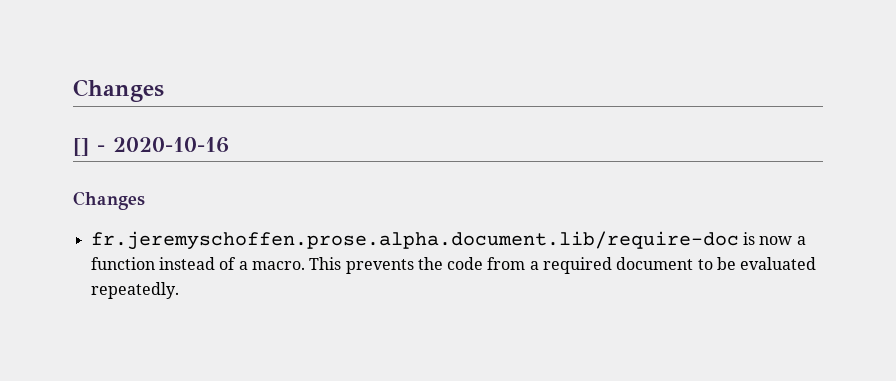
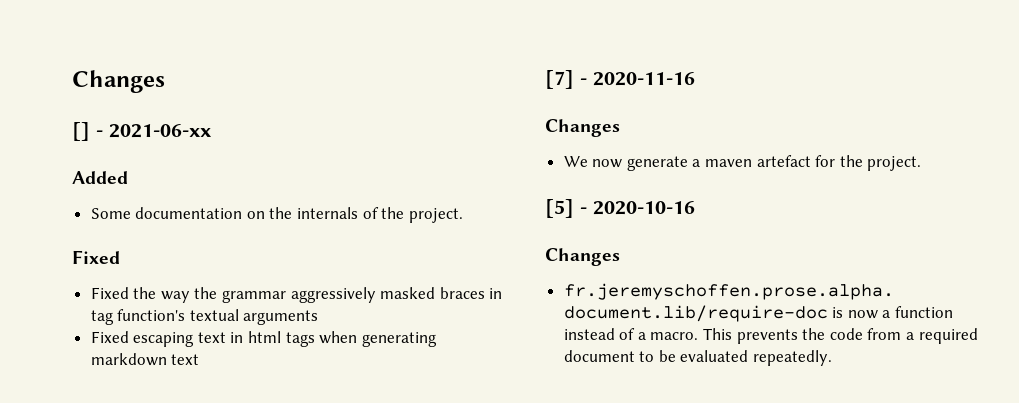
- [] - 2020-10-16
+ [] - 2021-06-xx
+ Added
+ Some documentation on the internals of the project.
+ Fixed
+ Fixed the way the grammar aggressively masked braces in tag function's textual arguments
+ Fixed escaping text in html tags when generating markdown text
+ [7] - 2020-11-16
+ Changes
+ We now generate a maven artefact for the project.
+ [5] - 2020-10-16

